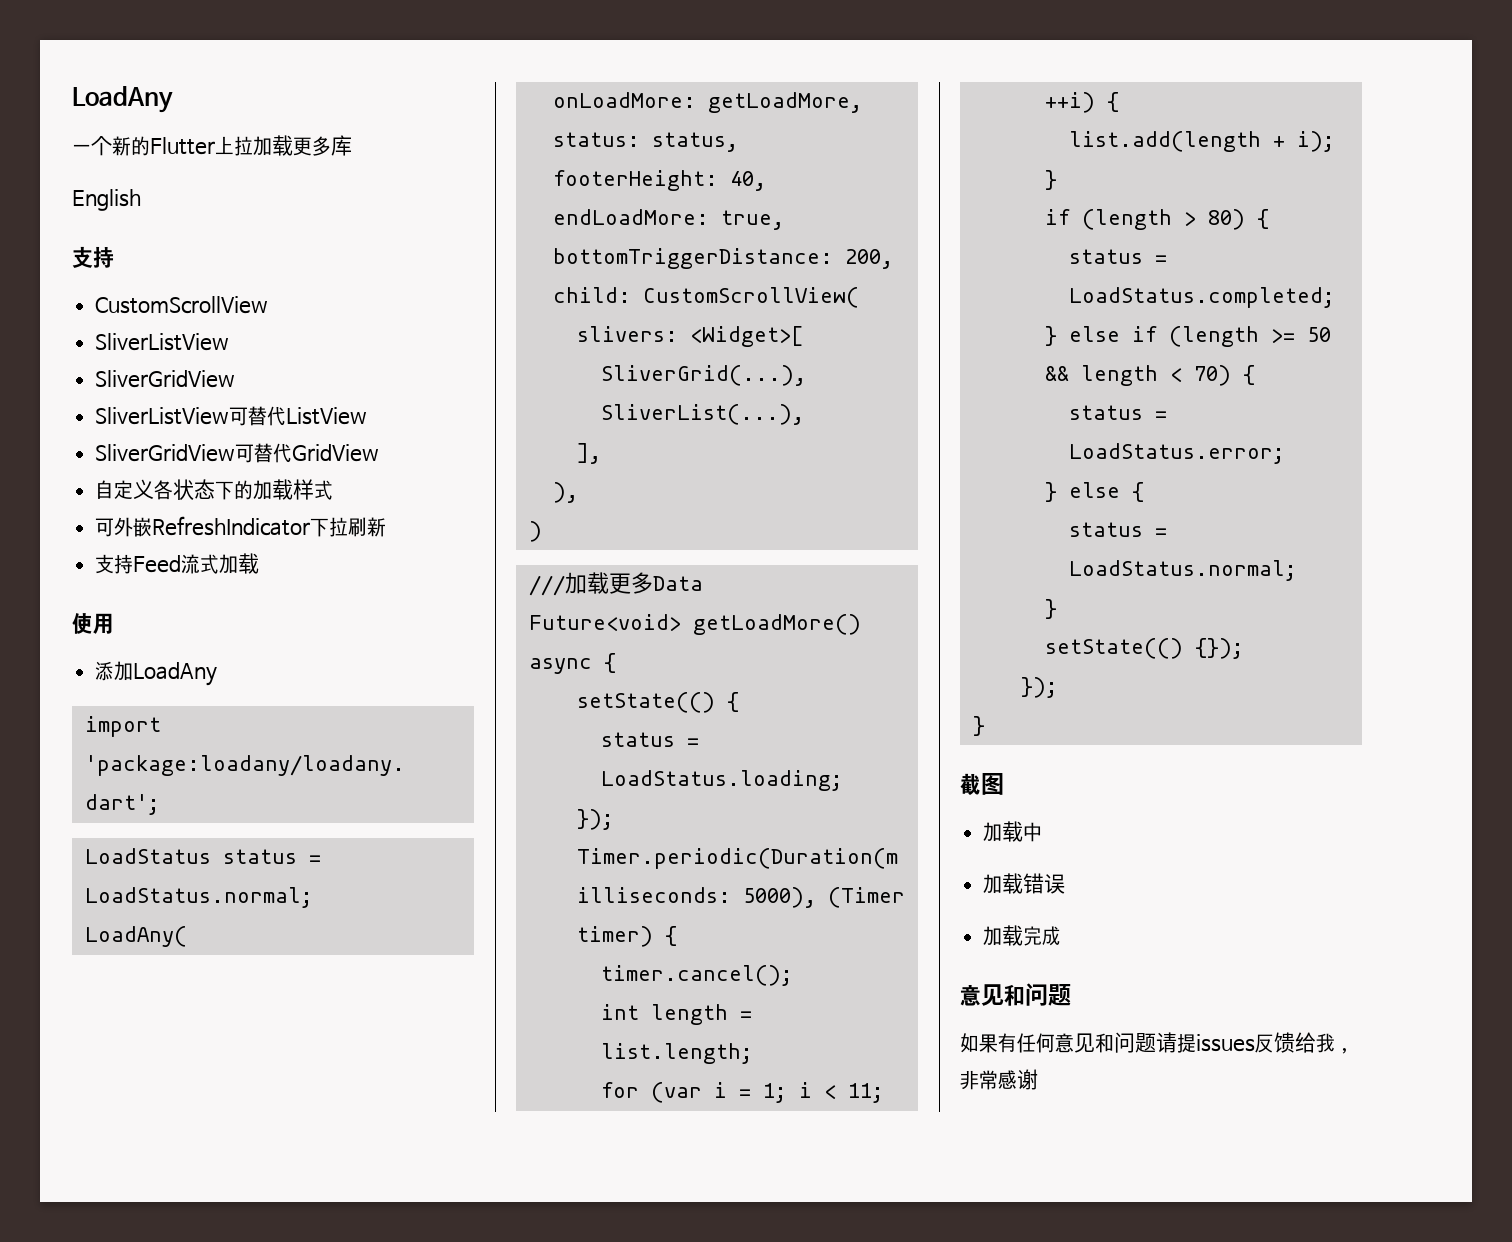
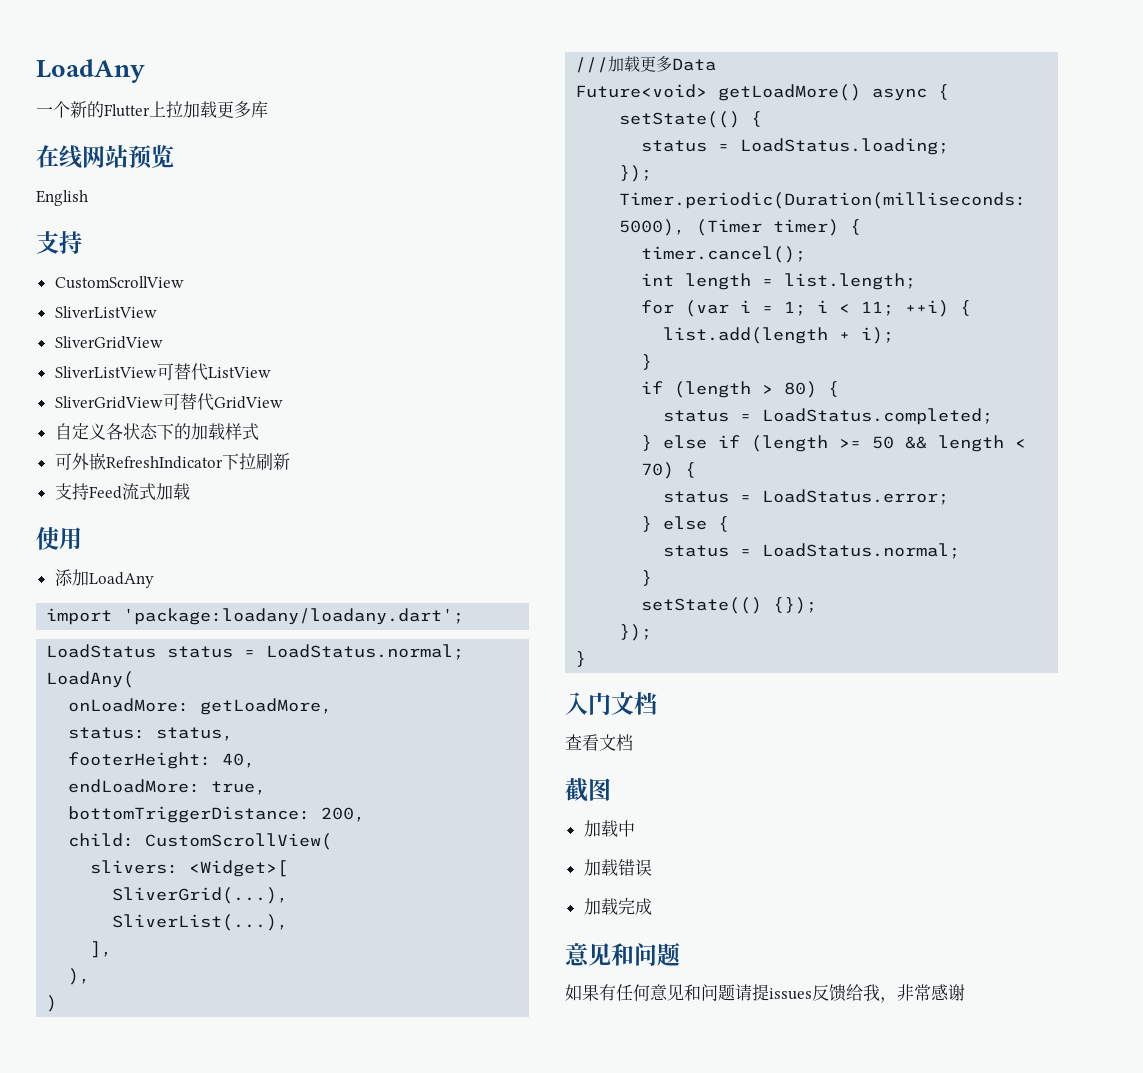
+ 在线网站预览
+ 入门文档
+ 查看文档

